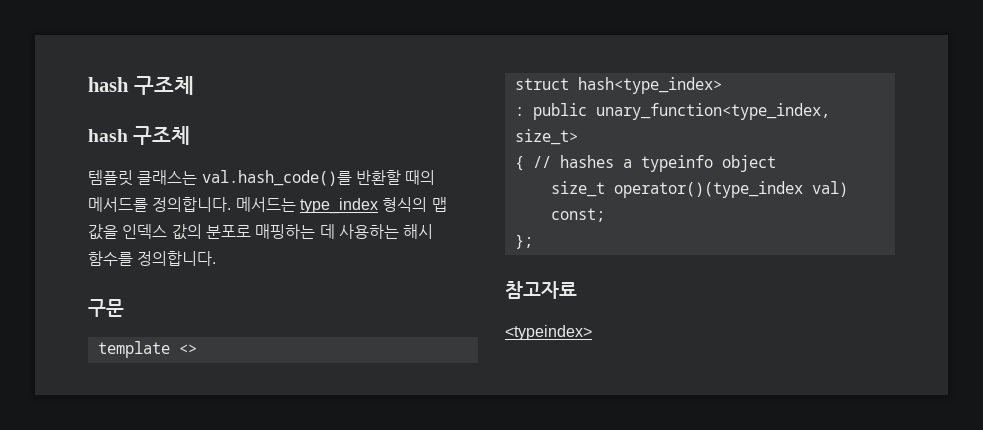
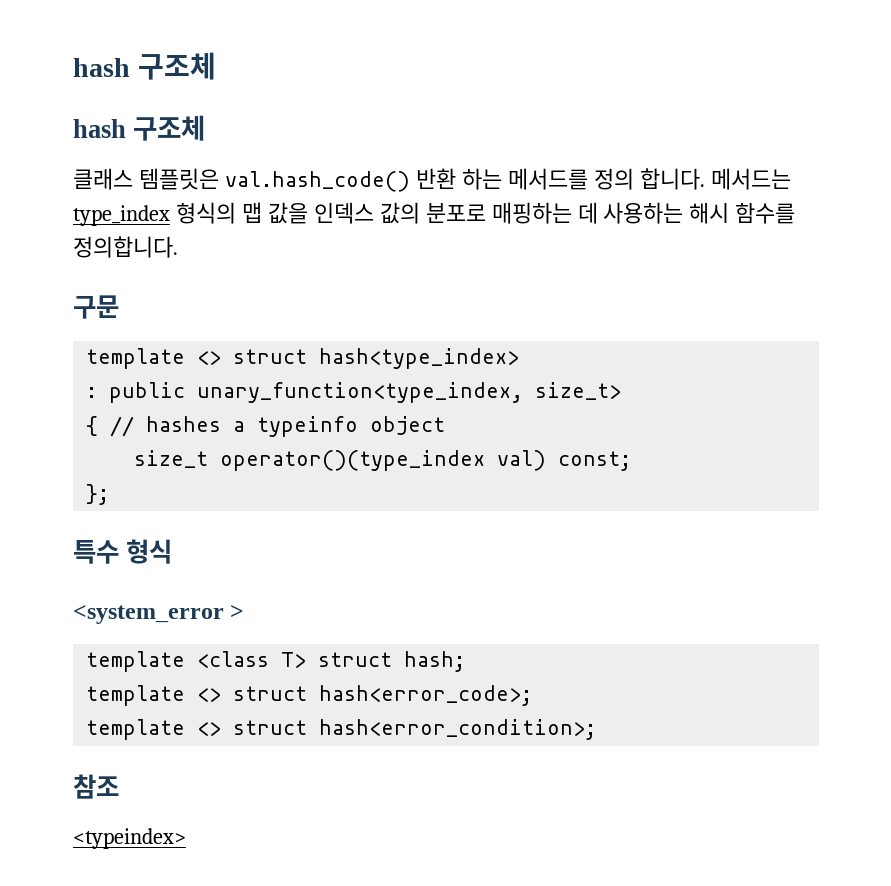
- 템플릿 클래스는 val.hash_code()를 반환할 때의 메서드를 정의합니다.
+ 클래스 템플릿은 val.hash_code() 반환 하는 메서드를 정의 합니다.
- template <>
- struct hash<type_index>
+ template <> struct hash<type_index>
- 참고자료
+ 특수 형식
+ <system_error >
+ template <class T> struct hash;
+ template <> struct hash<error_code>;
+ template <> struct hash<error_condition>;
+ 참조

